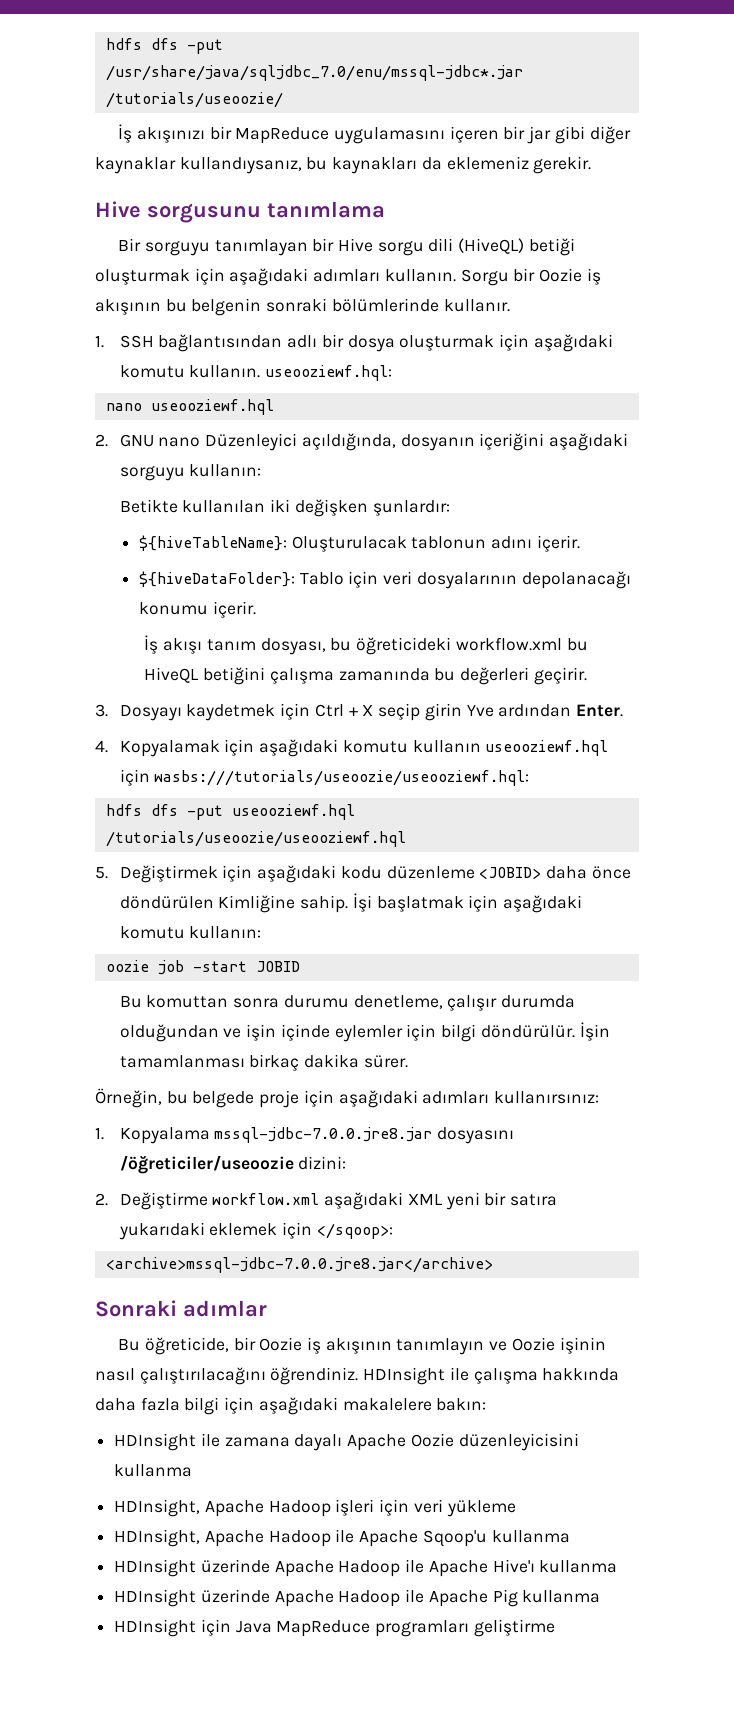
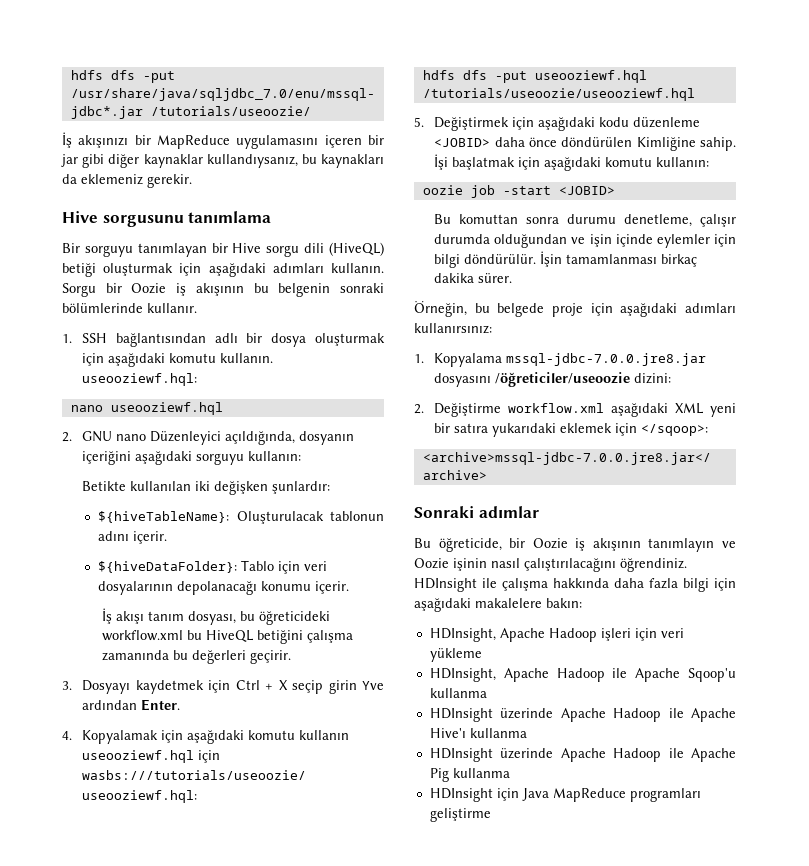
- oozie job -start JOBID
+ oozie job -start <JOBID>
- HDInsight ile zamana dayalı Apache Oozie düzenleyicisini kullanma

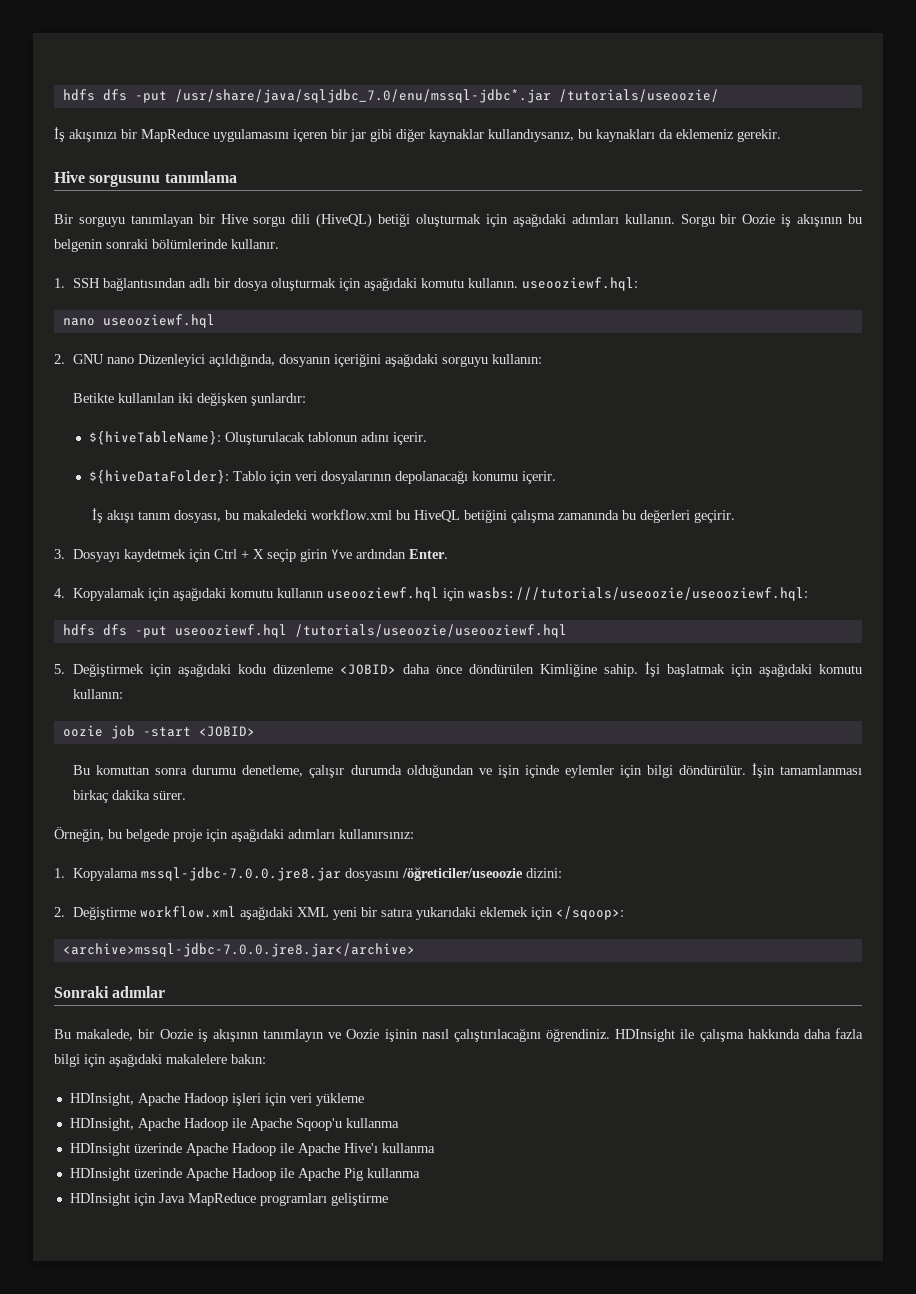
- İş akışı tanım dosyası, bu öğreticideki workflow.xml bu HiveQL betiğini çalışma zamanında bu değerleri geçirir.
+ İş akışı tanım dosyası, bu makaledeki workflow.xml bu HiveQL betiğini çalışma zamanında bu değerleri geçirir.
- Bu öğreticide, bir Oozie iş akışının tanımlayın ve Oozie işinin nasıl çalıştırılacağını öğrendiniz.
+ Bu makalede, bir Oozie iş akışının tanımlayın ve Oozie işinin nasıl çalıştırılacağını öğrendiniz.

